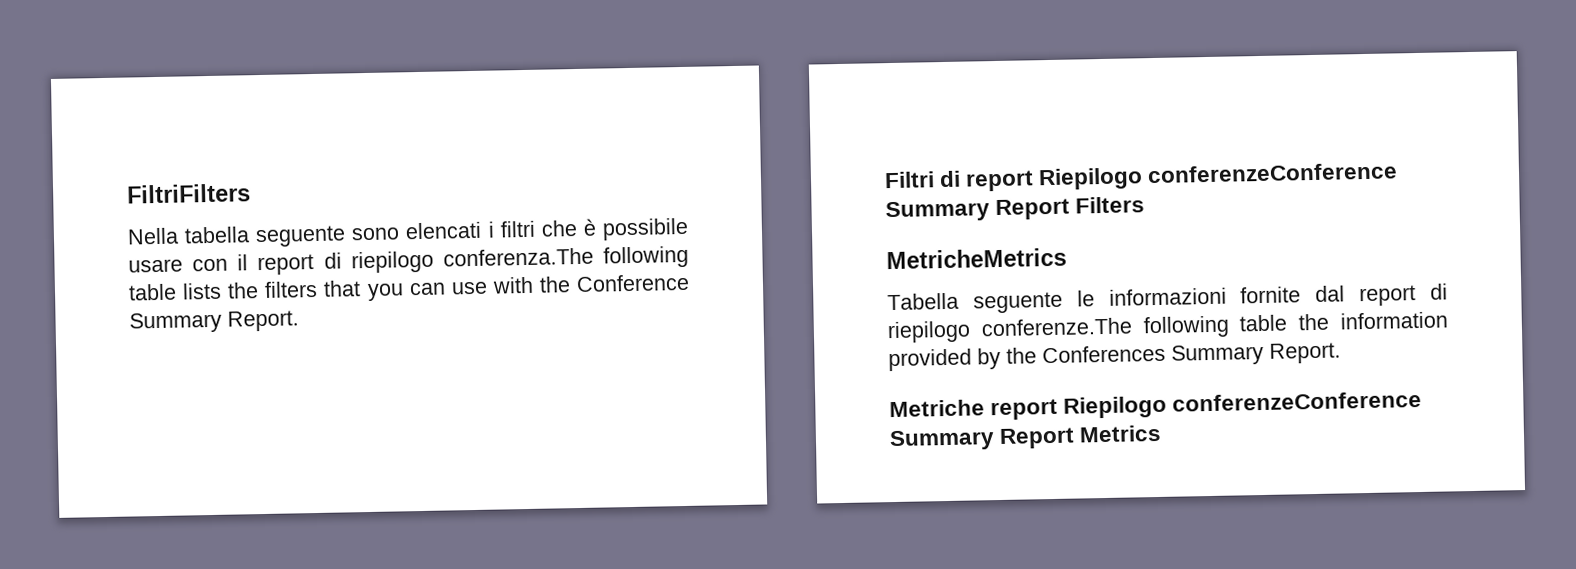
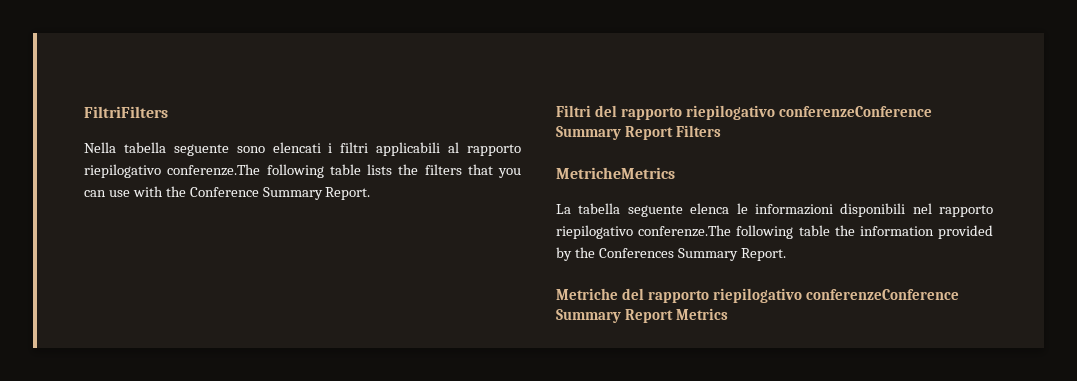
- Nella tabella seguente sono elencati i filtri che è possibile usare con il report di riepilogo conferenza.The following table lists the filters that you can use with the Conference Summary Report.
+ Nella tabella seguente sono elencati i filtri applicabili al rapporto riepilogativo conferenze.The following table lists the filters that you can use with the Conference Summary Report.
- Filtri di report Riepilogo conferenzeConference Summary Report Filters
+ Filtri del rapporto riepilogativo conferenzeConference Summary Report Filters
- Tabella seguente le informazioni fornite dal report di riepilogo conferenze.The following table the information provided by the Conferences Summary Report.
+ La tabella seguente elenca le informazioni disponibili nel rapporto riepilogativo conferenze.The following table the information provided by the Conferences Summary Report.
- Metriche report Riepilogo conferenzeConference Summary Report Metrics
+ Metriche del rapporto riepilogativo conferenzeConference Summary Report Metrics

